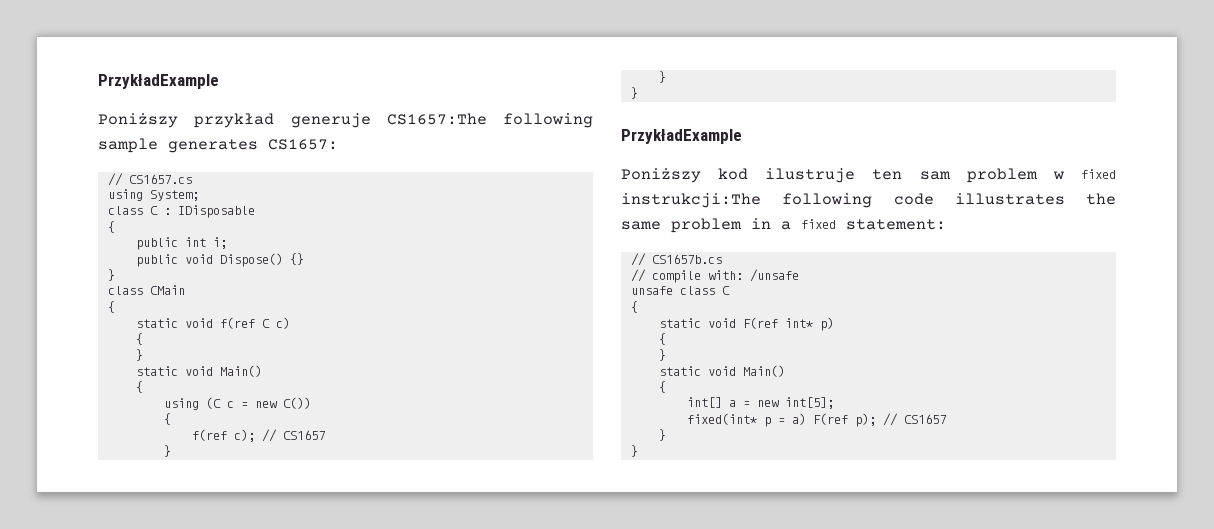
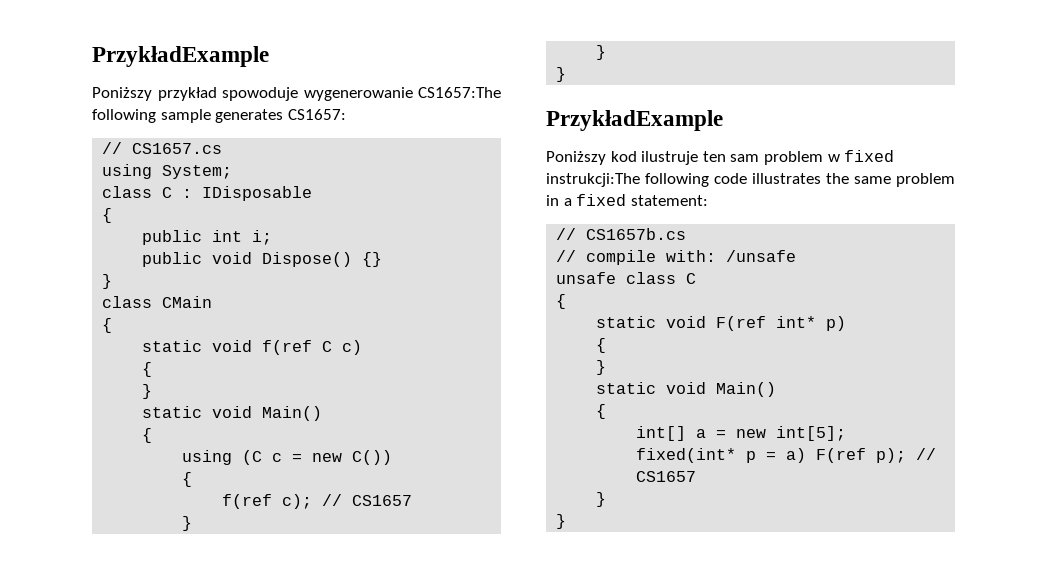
- Poniższy przykład generuje CS1657:The following sample generates CS1657:
+ Poniższy przykład spowoduje wygenerowanie CS1657:The following sample generates CS1657:

